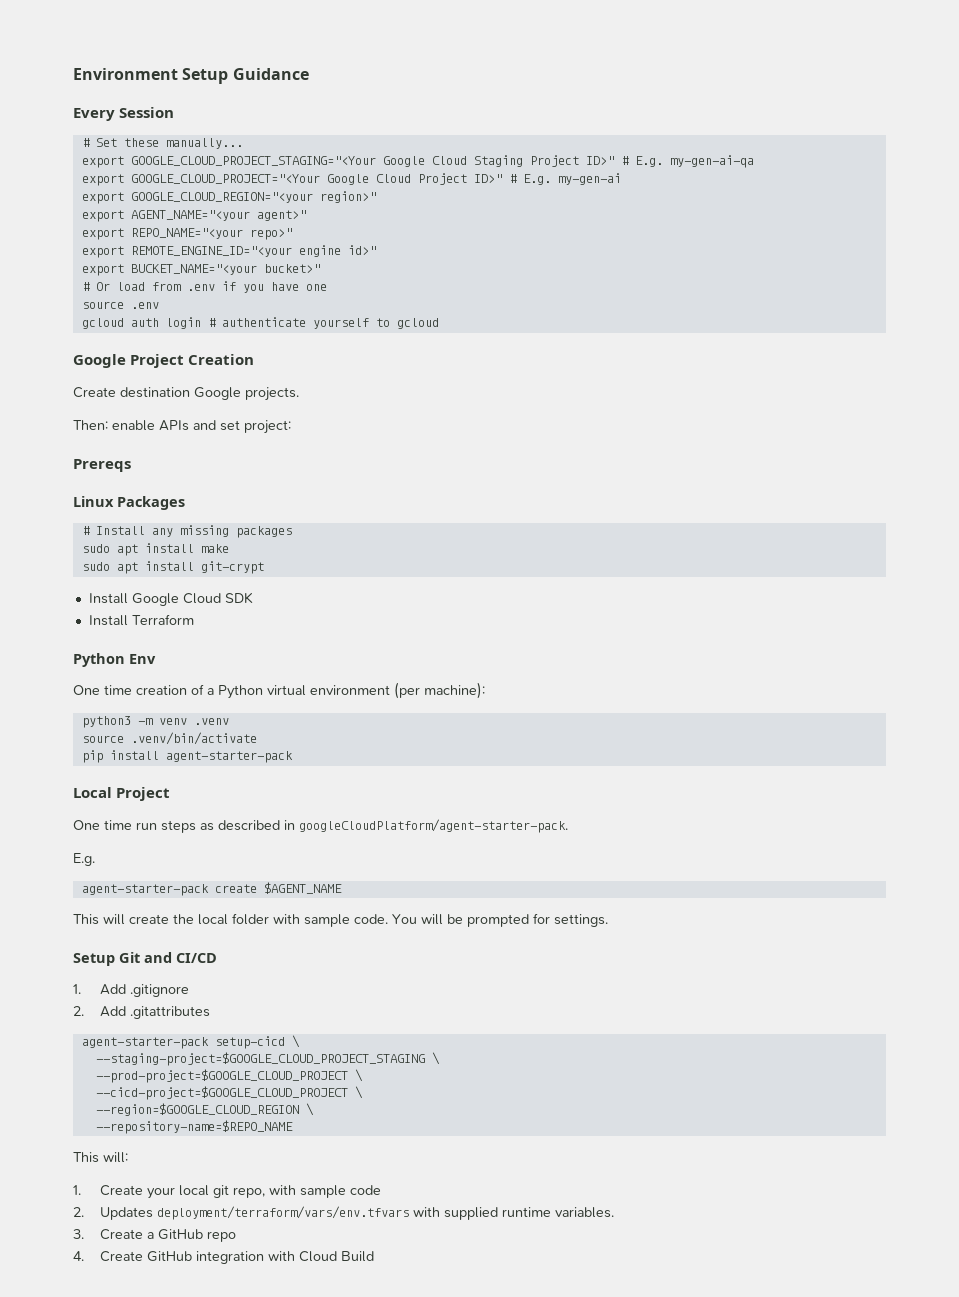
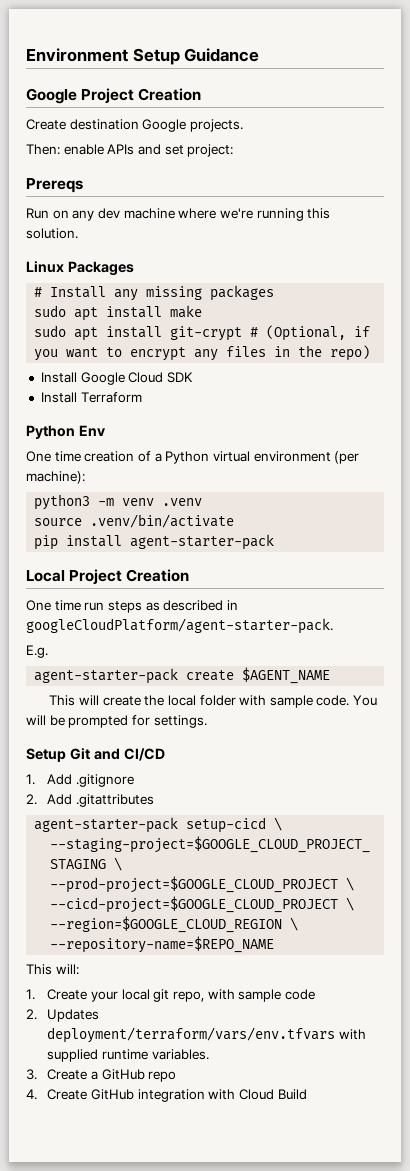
- Every Session
- # Set these manually...
- export GOOGLE_CLOUD_PROJECT_STAGING="<Your Google Cloud Staging Project ID>" # E.g. my-gen-ai-qa
- export GOOGLE_CLOUD_PROJECT="<Your Google Cloud Project ID>" # E.g. my-gen-ai
- export GOOGLE_CLOUD_REGION="<your region>"
- export AGENT_NAME="<your agent>"
- export REPO_NAME="<your repo>"
- export REMOTE_ENGINE_ID="<your engine id>"
- export BUCKET_NAME="<your bucket>"
- # Or load from .env if you have one
- source .env
- gcloud auth login # authenticate yourself to gcloud
+ Run on any dev machine where we're running this solution.
- sudo apt install git-crypt
+ sudo apt install git-crypt # (Optional, if you want to encrypt any files in the repo)
- Local Project
+ Local Project Creation

